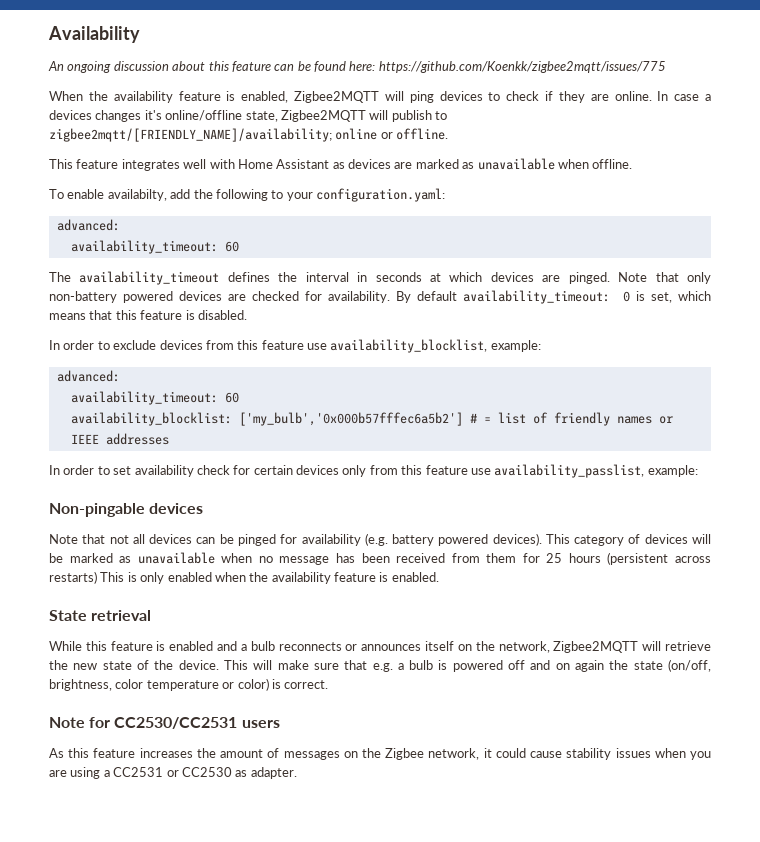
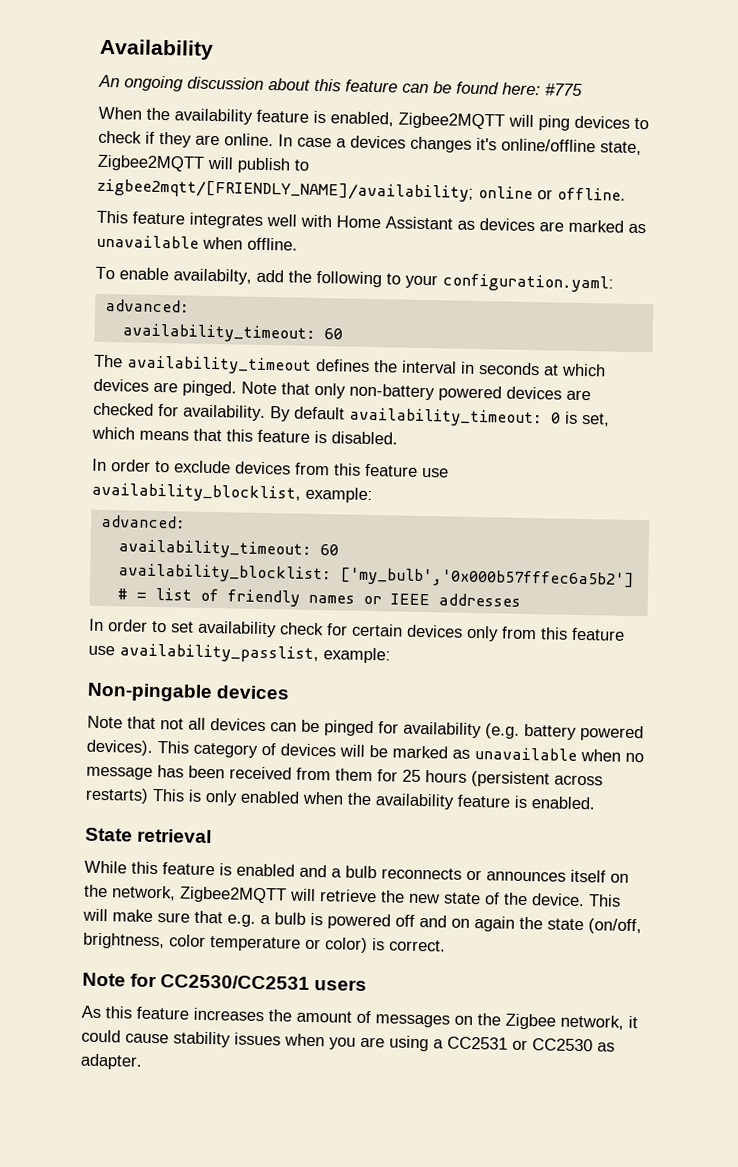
- An ongoing discussion about this feature can be found here: https://github.com/Koenkk/zigbee2mqtt/issues/775
+ An ongoing discussion about this feature can be found here: #775

